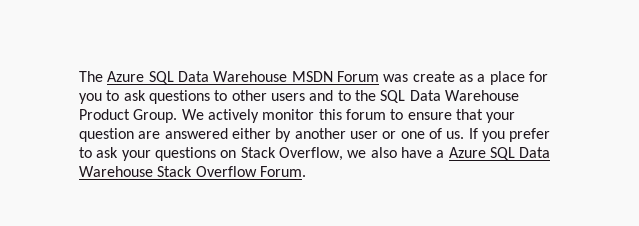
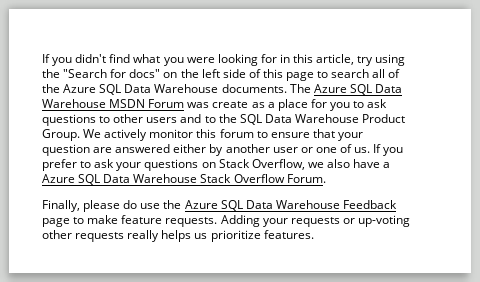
+ If you didn't find what you were looking for in this article, try using the "Search for docs" on the left side of this page to search all of the Azure SQL Data Warehouse documents.
+ Finally, please do use the Azure SQL Data Warehouse Feedback page to make feature requests. Adding your requests or up-voting other requests really helps us prioritize features.

